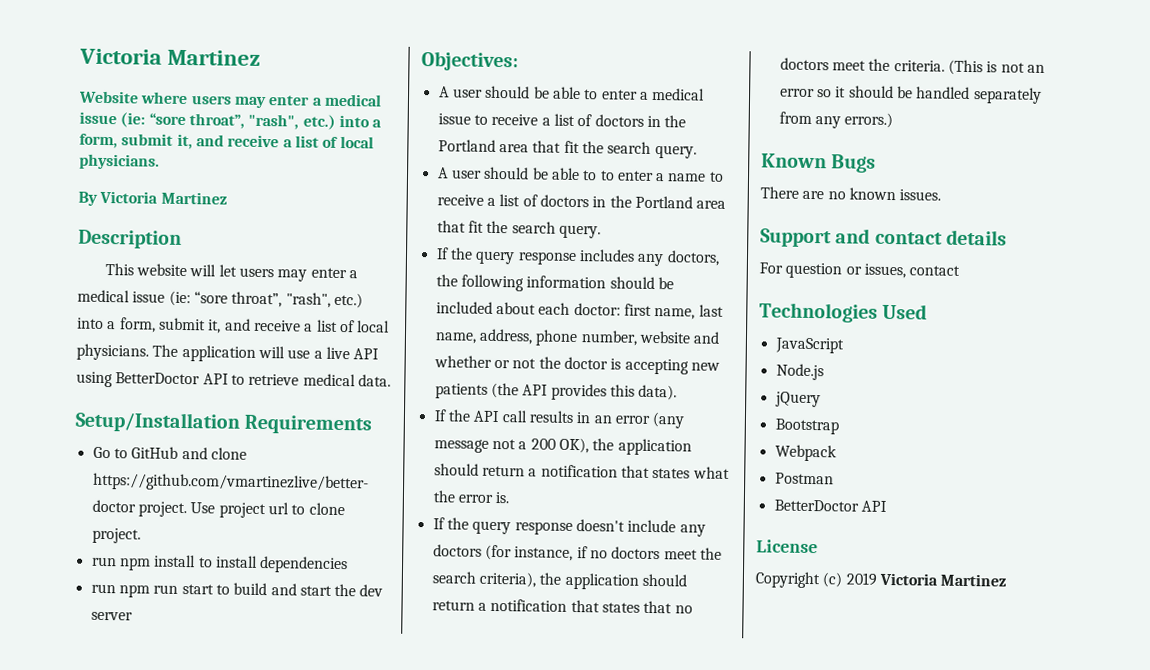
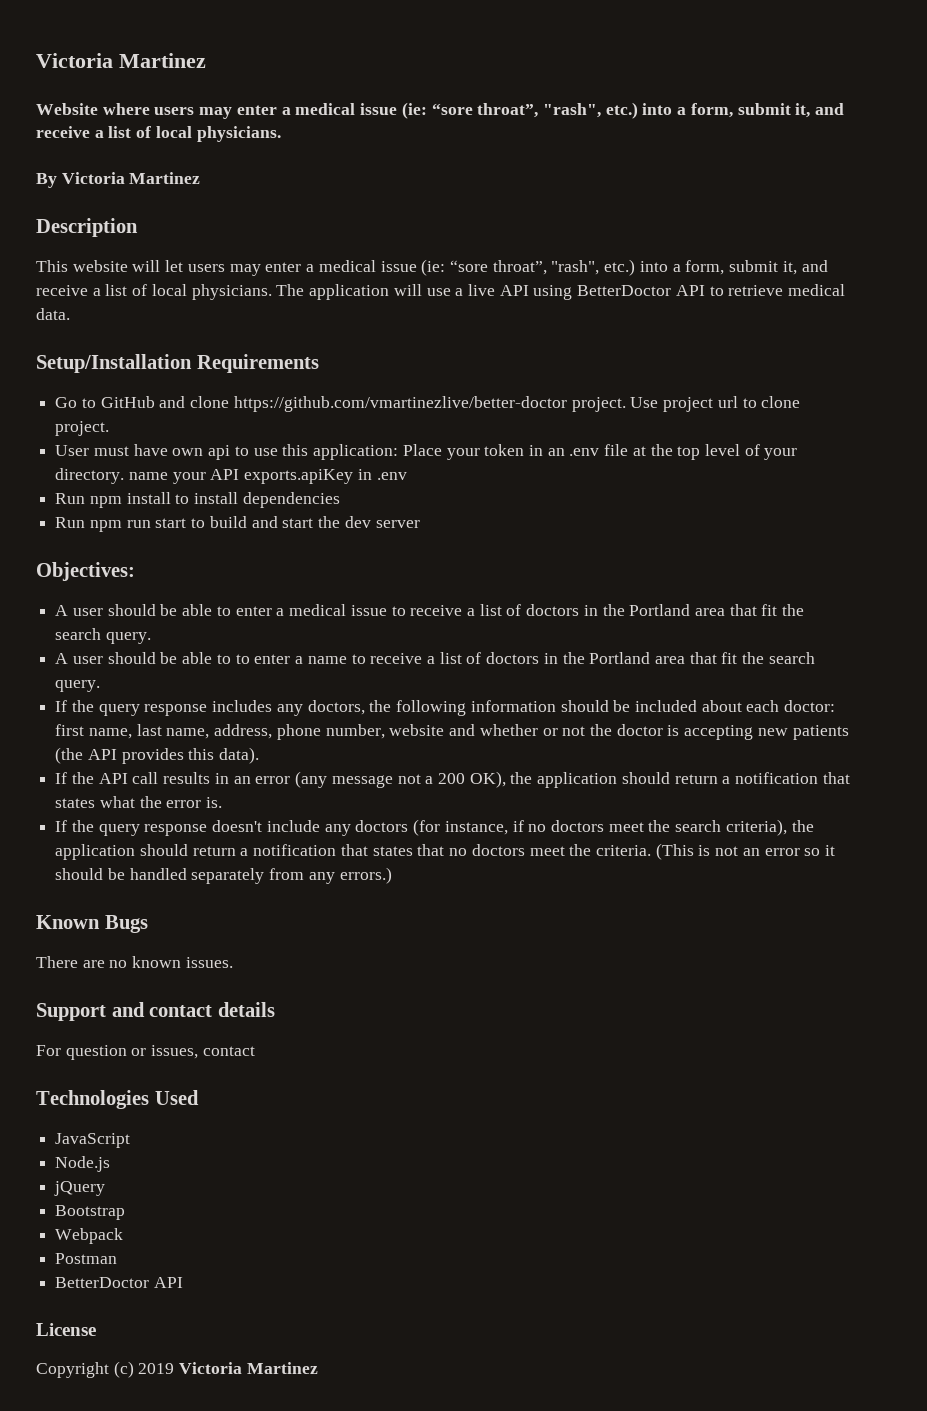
- run npm install to install dependencies
+ User must have own api to use this application: Place your token in an .env file at the top level of your directory. name your API exports.apiKey in .env
+ Run npm install to install dependencies
- run npm run start to build and start the dev server
+ Run npm run start to build and start the dev server

